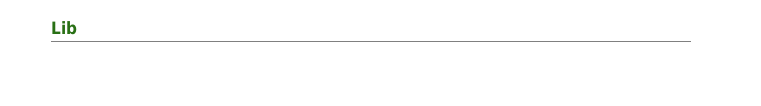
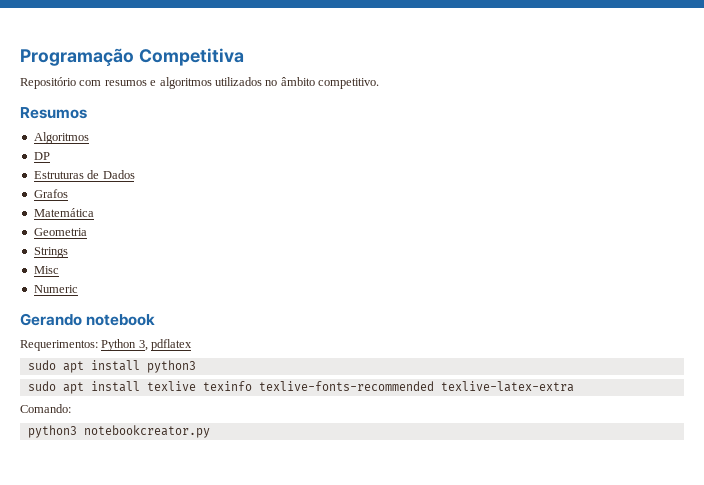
- Lib
+ Programação Competitiva
+ Repositório com resumos e algoritmos utilizados no âmbito competitivo.
+ Resumos
+ Algoritmos
+ DP
+ Estruturas de Dados
+ Grafos
+ Matemática
+ Geometria
+ Strings
+ Misc
+ Numeric
+ Gerando notebook
+ Requerimentos: Python 3, pdflatex
+ sudo apt install python3
+ sudo apt install texlive texinfo texlive-fonts-recommended texlive-latex-extra
+ Comando:
+ python3 notebookcreator.py

